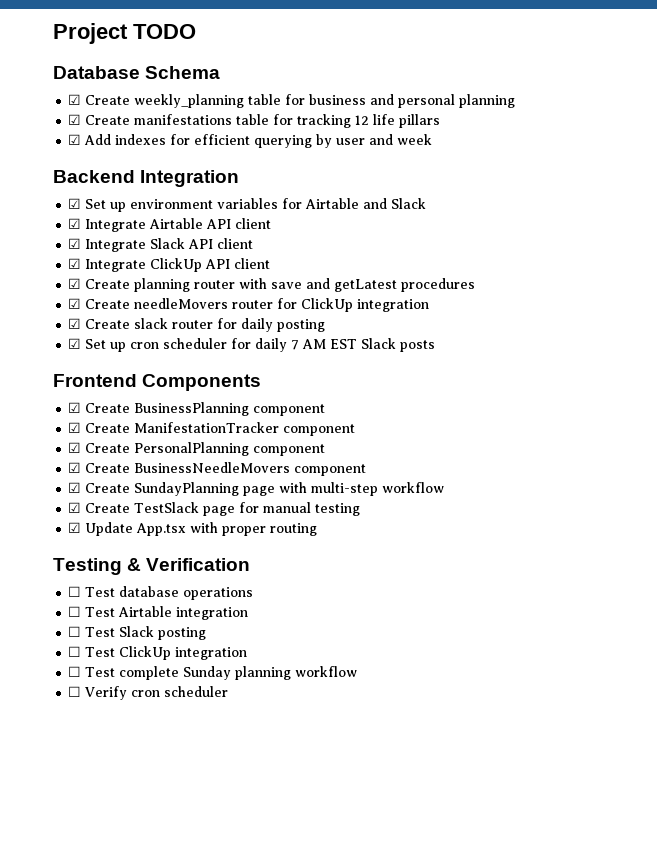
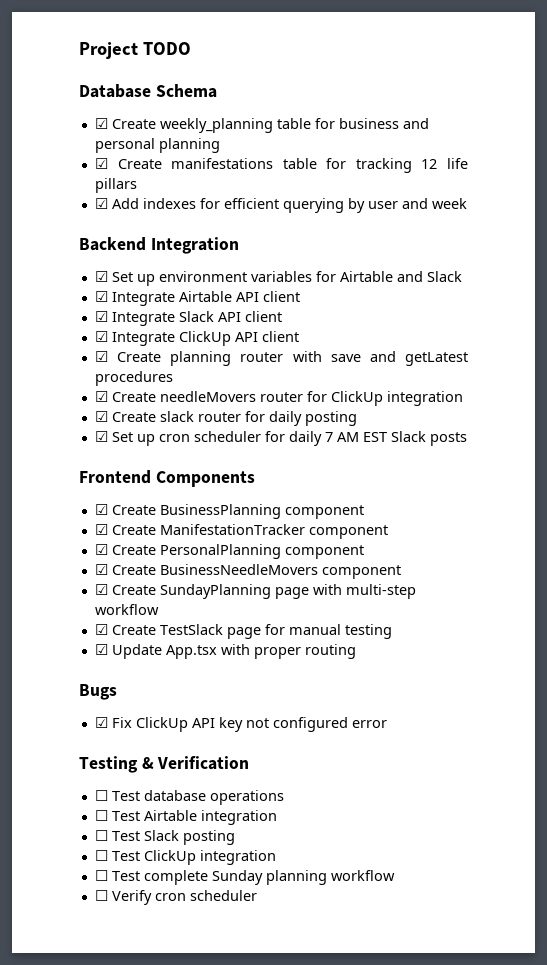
+ Bugs
+ ☑ Fix ClickUp API key not configured error

